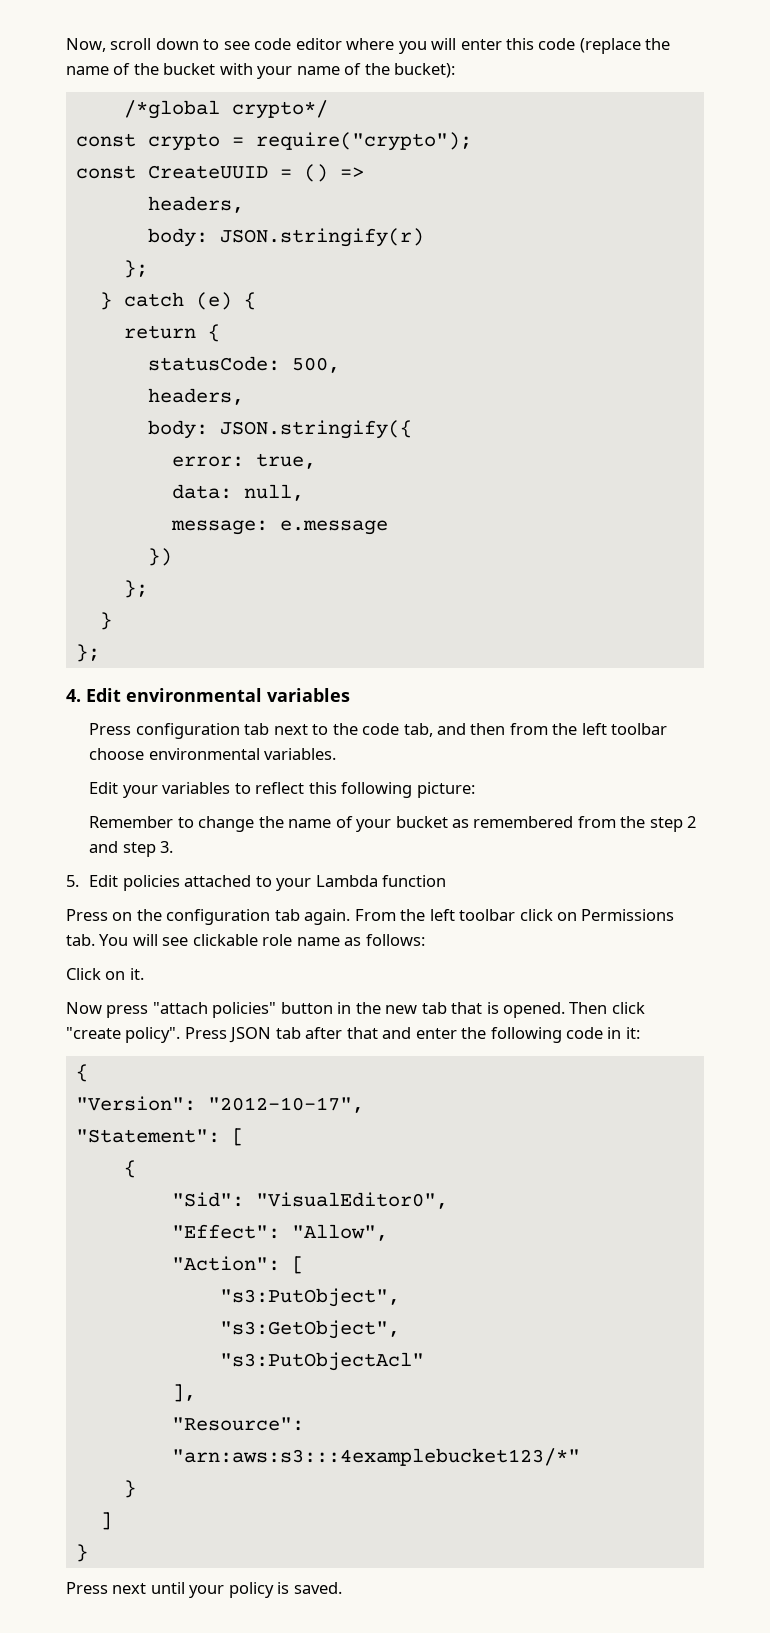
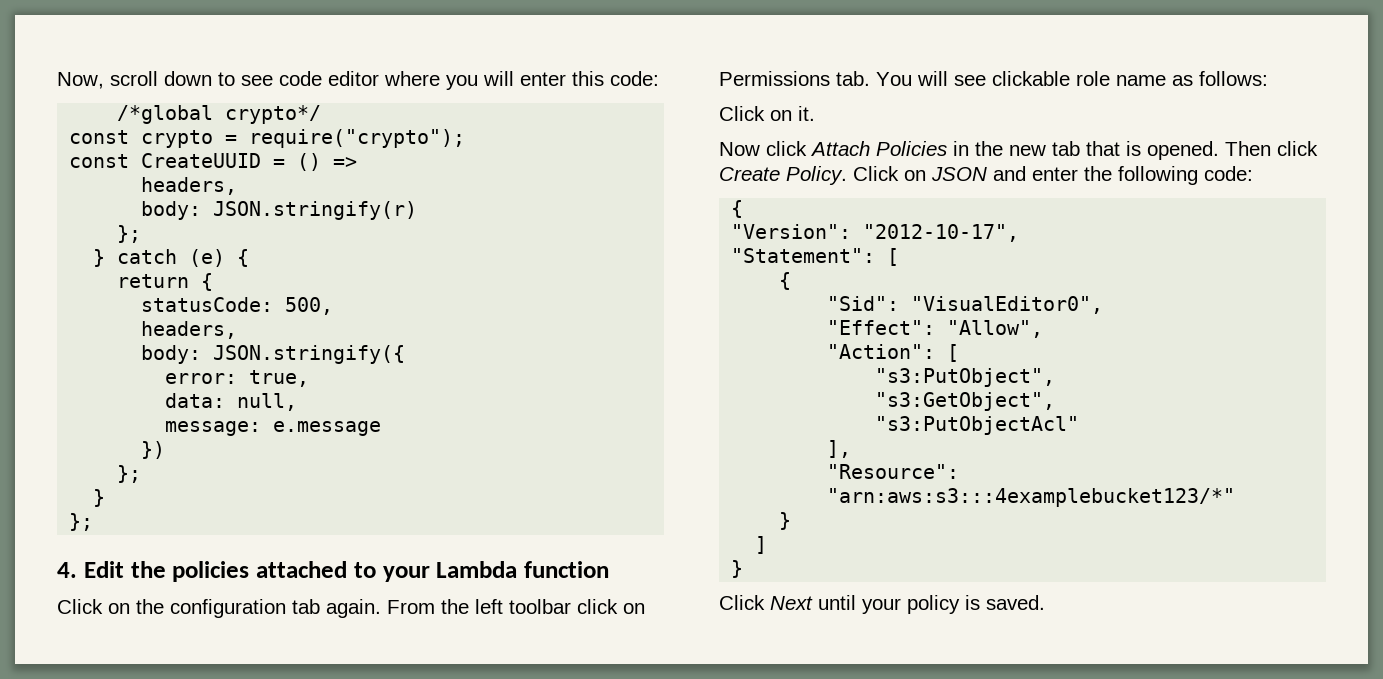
- Now, scroll down to see code editor where you will enter this code (replace the name of the bucket with your name of the bucket):
+ Now, scroll down to see code editor where you will enter this code:
- 4. Edit environmental variables
- Press configuration tab next to the code tab, and then from the left toolbar choose environmental variables.
- Edit your variables to reflect this following picture:
- Remember to change the name of your bucket as remembered from the step 2 and step 3.
- 5. Edit policies attached to your Lambda function
+ 4. Edit the policies attached to your Lambda function
- Press on the configuration tab again.
+ Click on the configuration tab again.
- Now press "attach policies" button in the new tab that is opened.
+ Now click Attach Policies in the new tab that is opened.
- Then click "create policy". Press JSON tab after that and enter the following code in it:
+ Then click Create Policy. Click on JSON and enter the following code:
- Press next until your policy is saved.
+ Click Next until your policy is saved.

